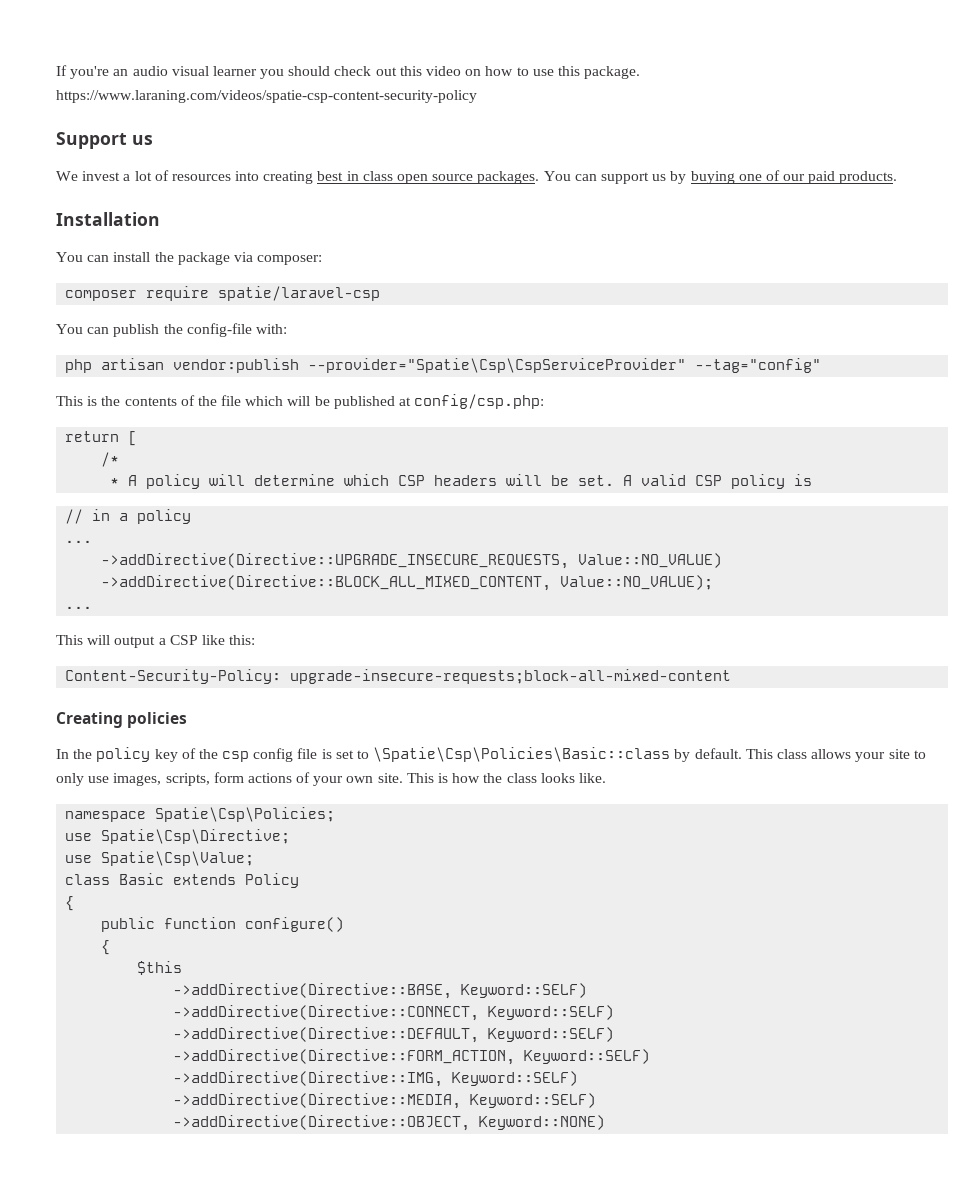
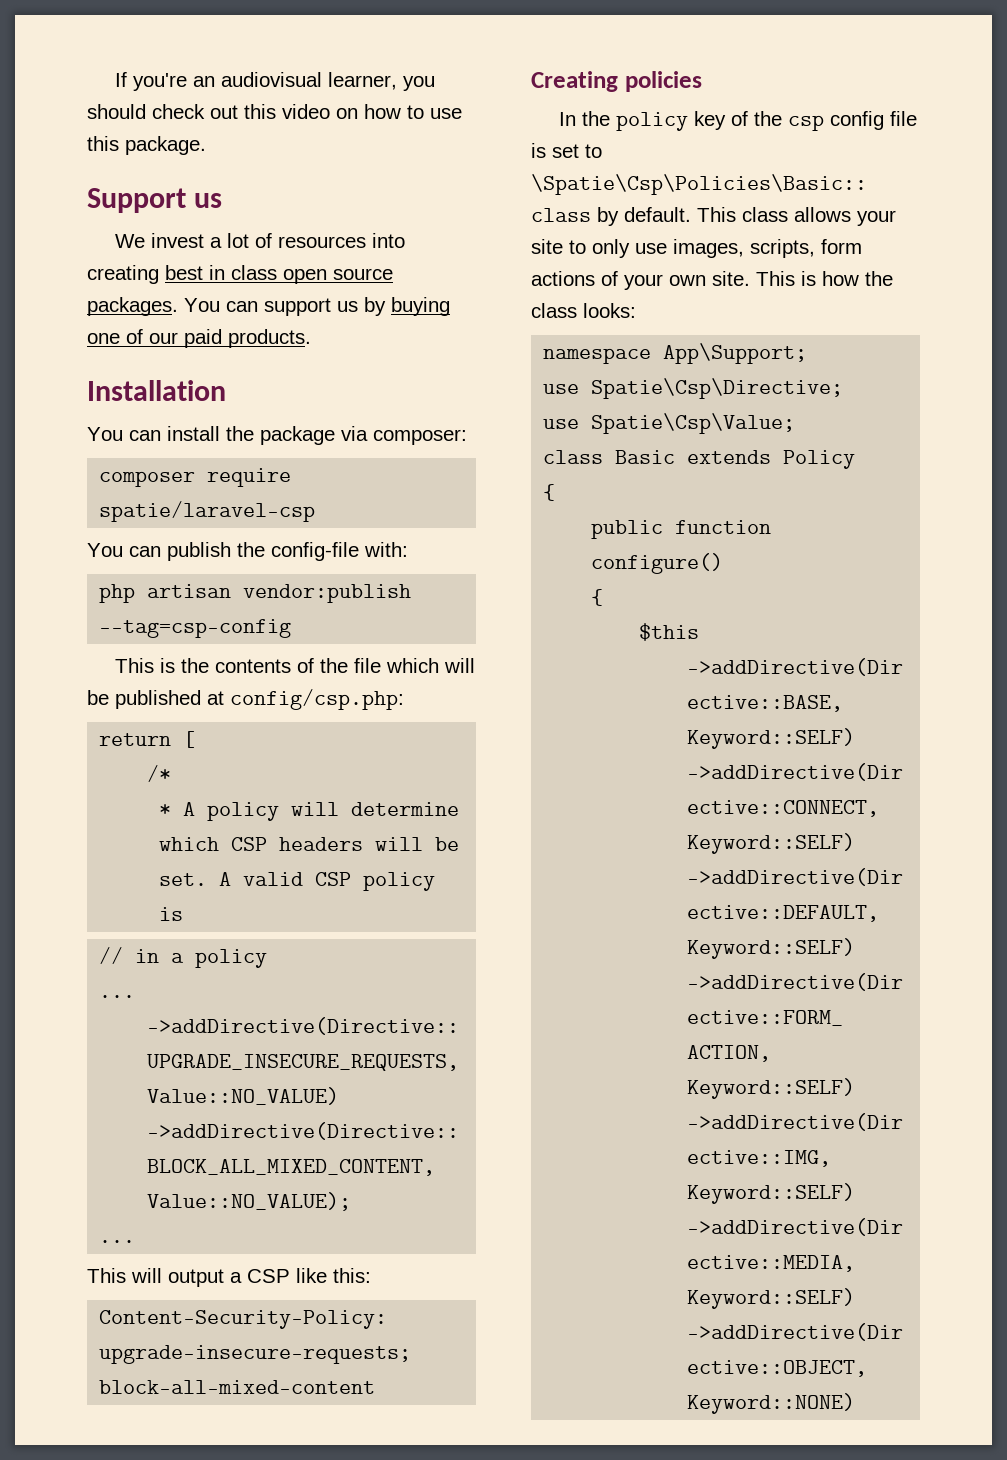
- If you're an audio visual learner you should check out this video on how to use this package. https://www.laraning.com/videos/spatie-csp-content-security-policy
+ If you're an audiovisual learner, you should check out this video on how to use this package.
- php artisan vendor:publish --provider="Spatie\Csp\CspServiceProvider" --tag="config"
+ php artisan vendor:publish --tag=csp-config
- This is how the class looks like.
+ This is how the class looks:
- namespace Spatie\Csp\Policies;
+ namespace App\Support;

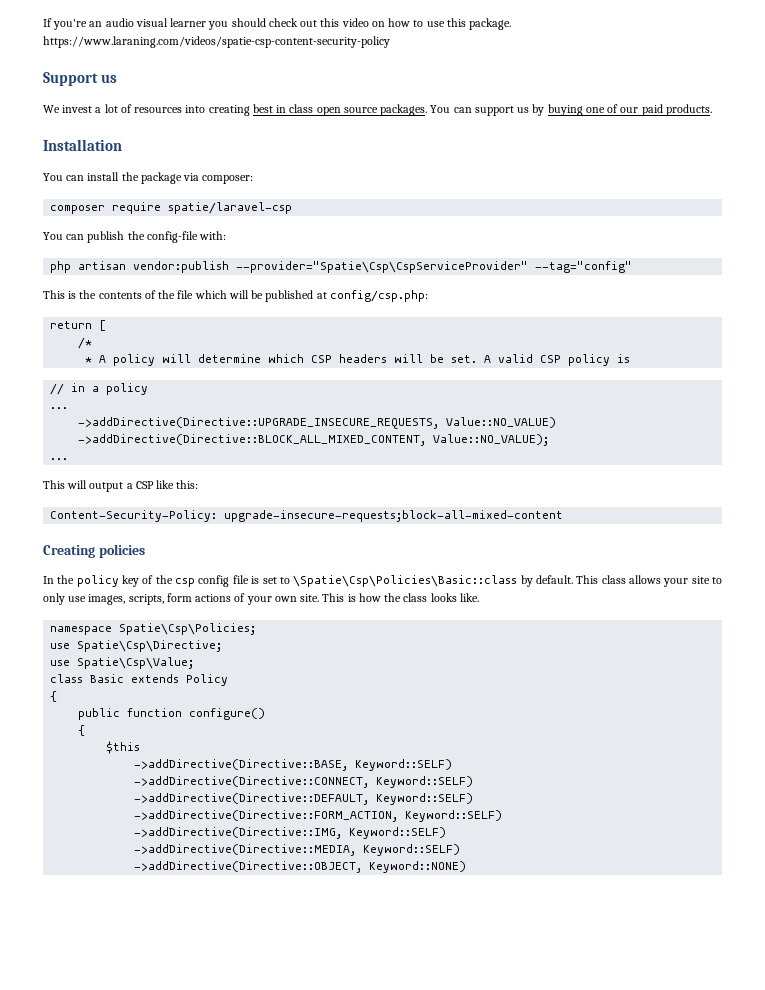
- If you're an audiovisual learner, you should check out this video on how to use this package.
+ If you're an audio visual learner you should check out this video on how to use this package. https://www.laraning.com/videos/spatie-csp-content-security-policy
- php artisan vendor:publish --tag=csp-config
+ php artisan vendor:publish --provider="Spatie\Csp\CspServiceProvider" --tag="config"
- This is how the class looks:
+ This is how the class looks like.
- namespace App\Support;
+ namespace Spatie\Csp\Policies;

